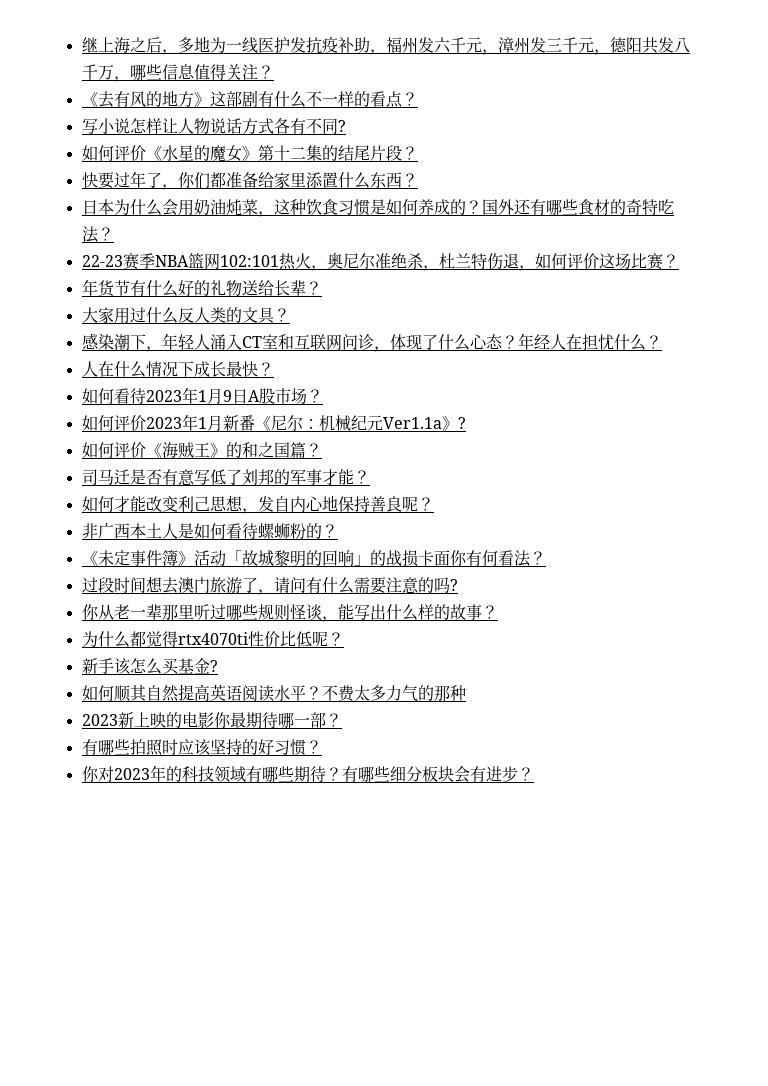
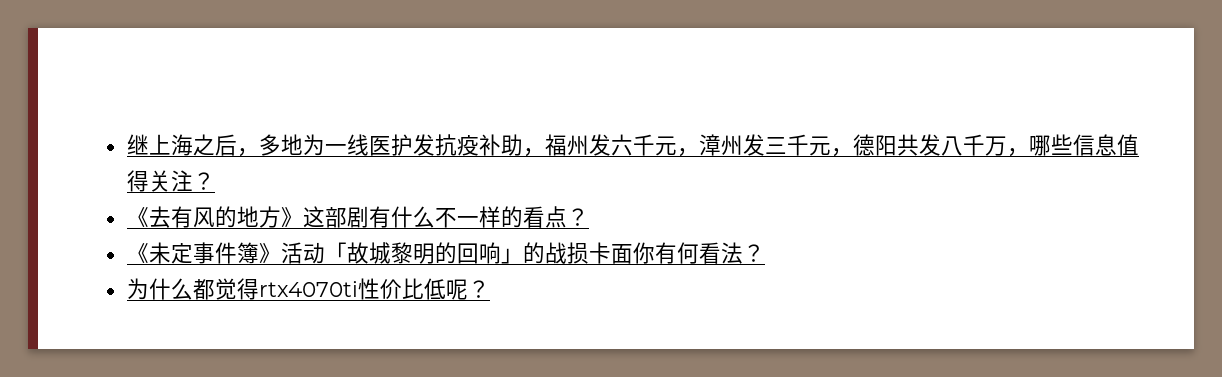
- 写小说怎样让人物说话方式各有不同?
- 如何评价《水星的魔女》第十二集的结尾片段？
- 快要过年了，你们都准备给家里添置什么东西？
- 日本为什么会用奶油炖菜，这种饮食习惯是如何养成的？国外还有哪些食材的奇特吃法？
- 22-23赛季NBA篮网102:101热火，奥尼尔准绝杀，杜兰特伤退，如何评价这场比赛？
- 年货节有什么好的礼物送给长辈？
- 大家用过什么反人类的文具？
- 感染潮下，年轻人涌入CT室和互联网问诊，体现了什么心态？年经人在担忧什么？
- 人在什么情况下成长最快？
- 如何看待2023年1月9日A股市场？
- 如何评价2023年1月新番《尼尔：机械纪元Ver1.1a》?
- 如何评价《海贼王》的和之国篇？
- 司马迁是否有意写低了刘邦的军事才能？
- 如何才能改变利己思想，发自内心地保持善良呢？
- 非广西本土人是如何看待螺蛳粉的？
- 过段时间想去澳门旅游了，请问有什么需要注意的吗?
- 你从老一辈那里听过哪些规则怪谈，能写出什么样的故事？
- 新手该怎么买基金?
- 如何顺其自然提高英语阅读水平？不费太多力气的那种
- 2023新上映的电影你最期待哪一部？
- 有哪些拍照时应该坚持的好习惯？
- 你对2023年的科技领域有哪些期待？有哪些细分板块会有进步？

